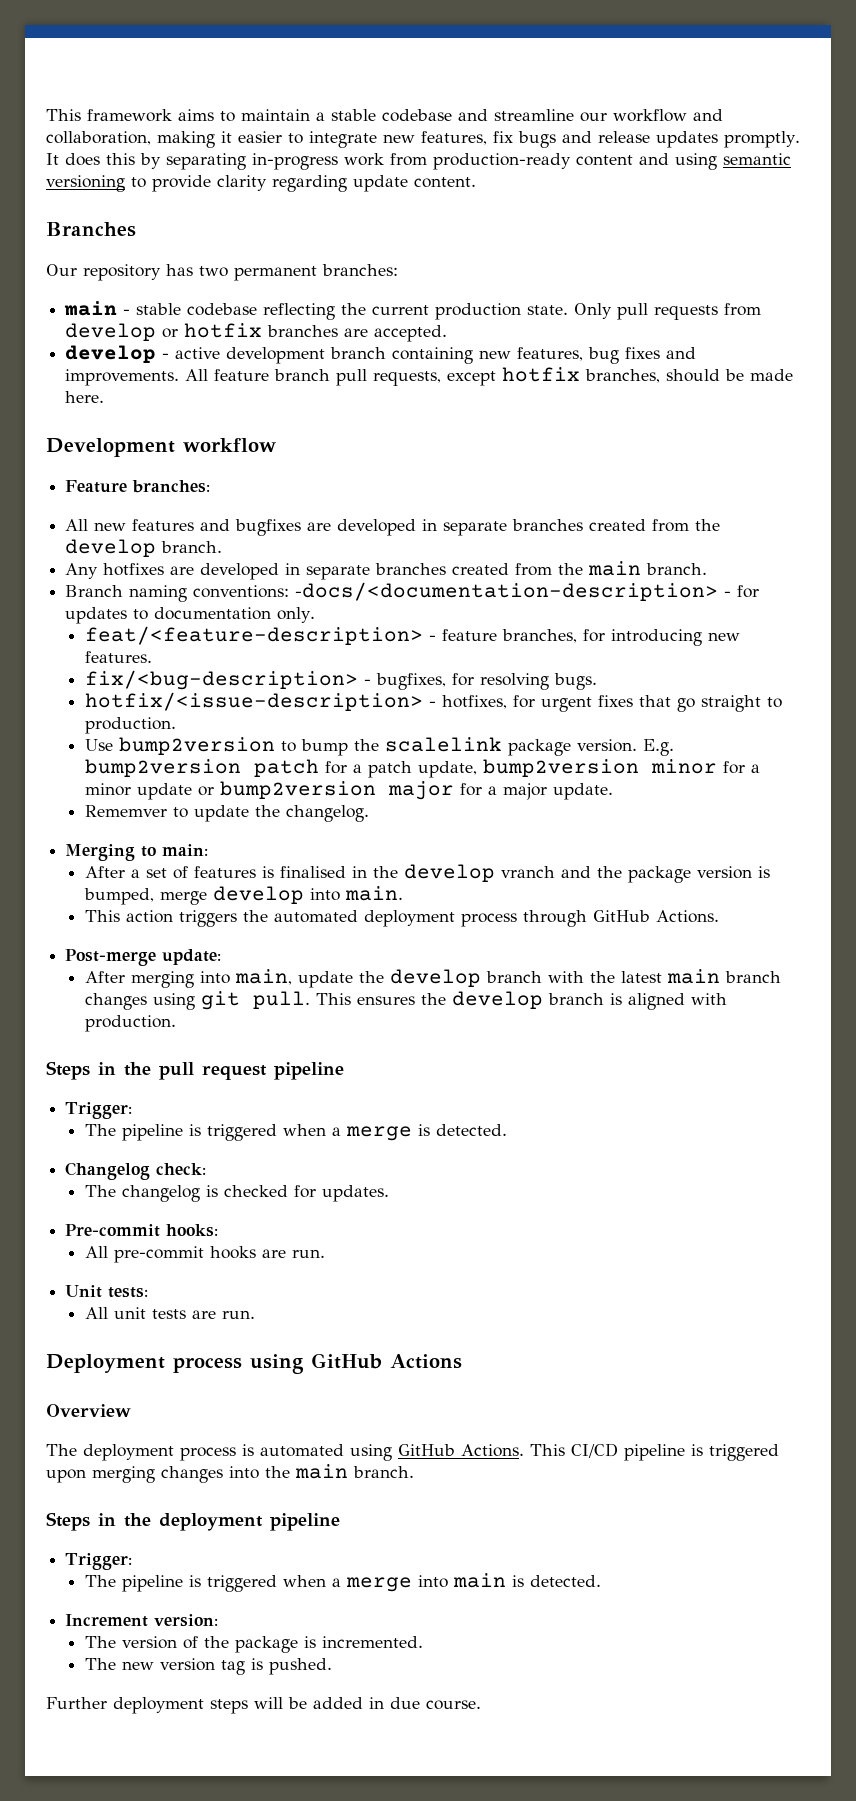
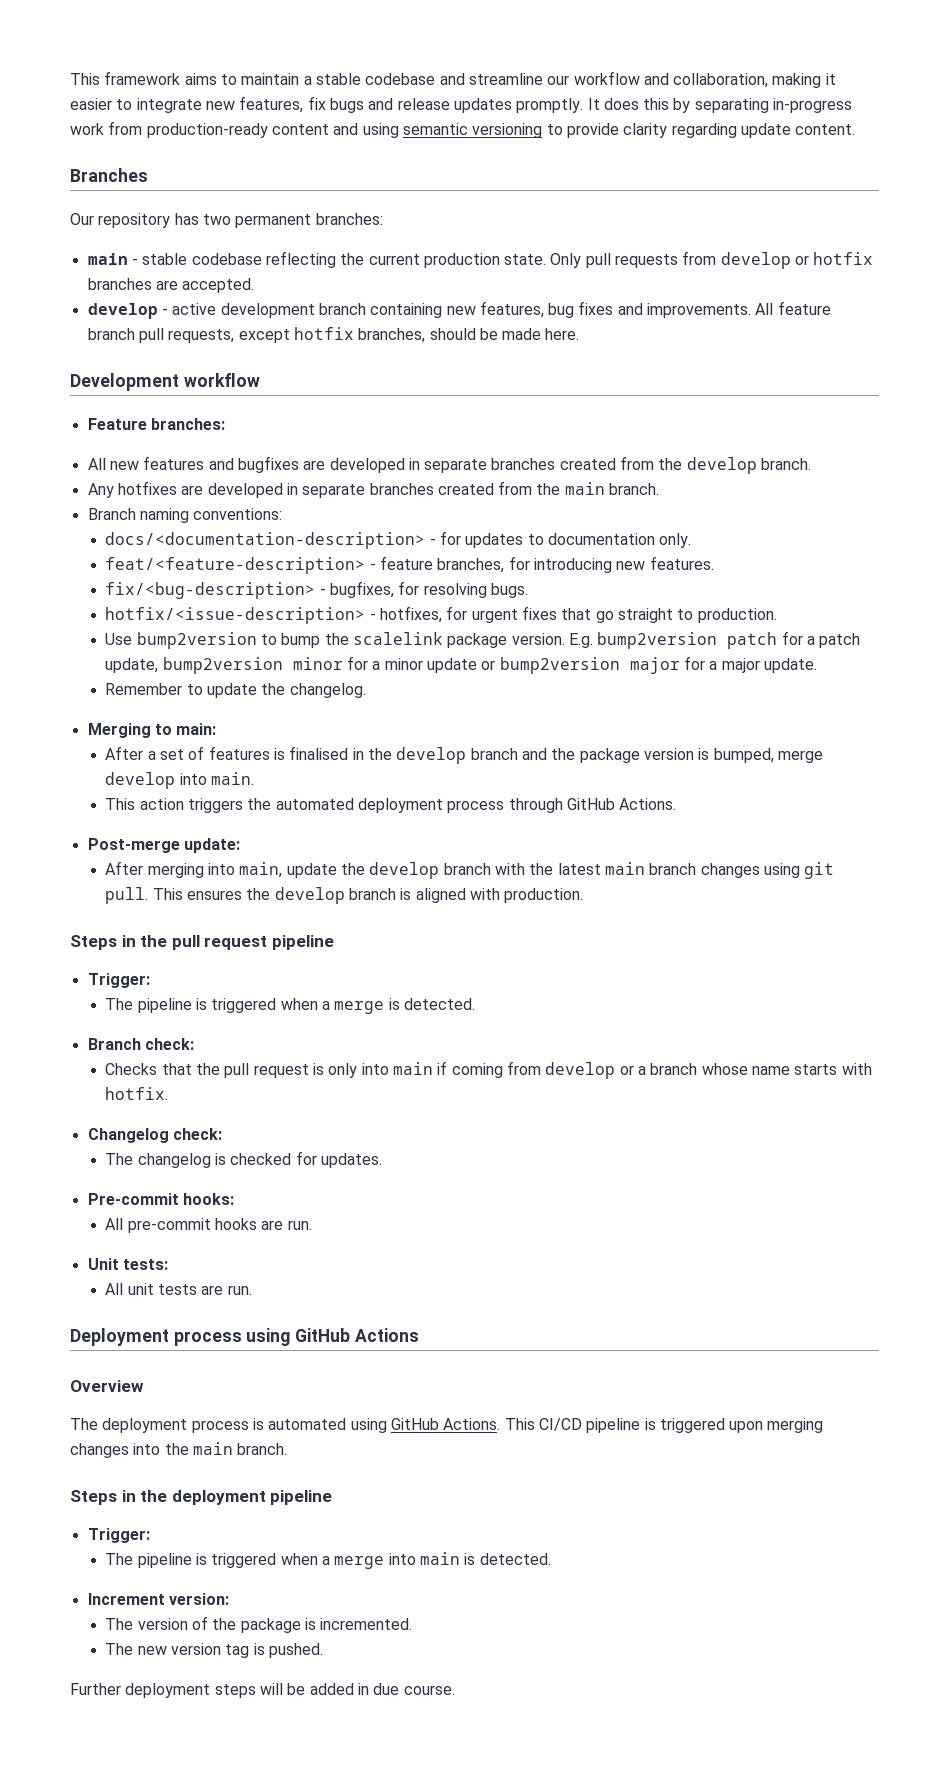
- Branch naming conventions: -docs/<documentation-description> - for updates to documentation only.
+ Branch naming conventions:
+ docs/<documentation-description> - for updates to documentation only.
- Rememver to update the changelog.
+ Remember to update the changelog.
- After a set of features is finalised in the develop vranch and the package version is bumped, merge develop into main.
+ After a set of features is finalised in the develop branch and the package version is bumped, merge develop into main.
+ Branch check:
+ Checks that the pull request is only into main if coming from develop or a branch whose name starts with hotfix.

